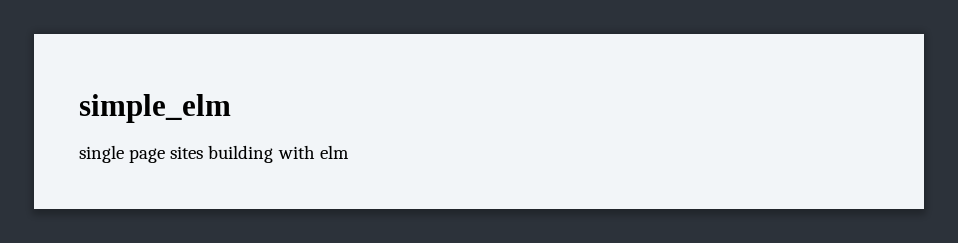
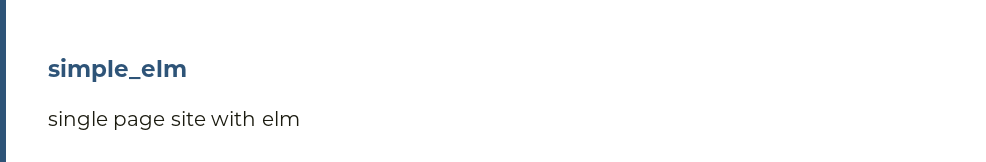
- single page sites building with elm
+ single page site with elm

